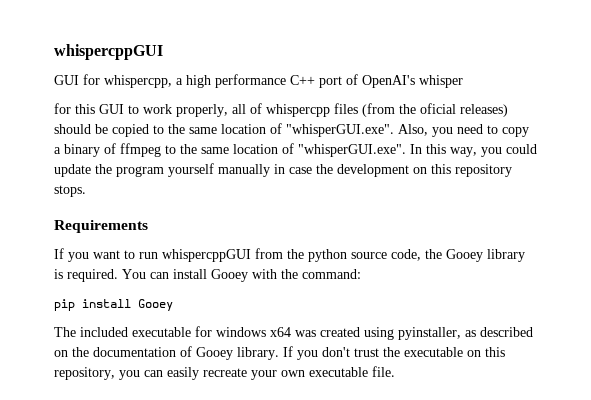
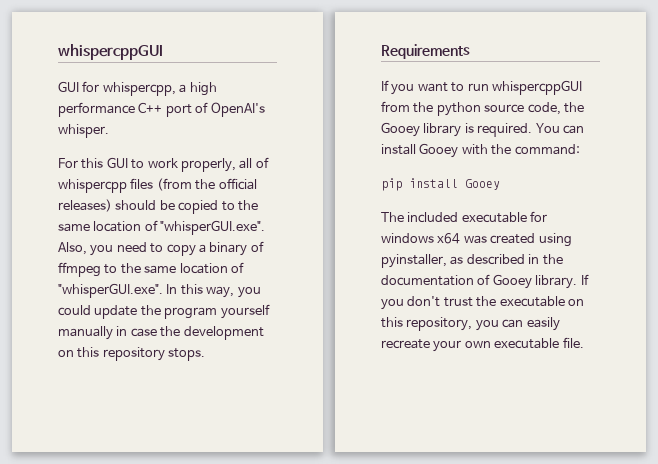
- GUI for whispercpp, a high performance C++ port of OpenAI's whisper
- for this GUI to work properly, all of whispercpp files (from the oficial releases) should be copied to the same location of "whisperGUI.exe". Also, you need to copy a binary of ffmpeg to the same location of "whisperGUI.exe". In this way, you could update the program yourself manually in case the development on this repository stops.
+ GUI for whispercpp, a high performance C++ port of OpenAI's whisper.
+ For this GUI to work properly, all of whispercpp files (from the official releases) should be copied to the same location of "whisperGUI.exe". Also, you need to copy a binary of ffmpeg to the same location of "whisperGUI.exe". In this way, you could update the program yourself manually in case the development on this repository stops.
- The included executable for windows x64 was created using pyinstaller, as described on the documentation of Gooey library.
+ The included executable for windows x64 was created using pyinstaller, as described in the documentation of Gooey library.

